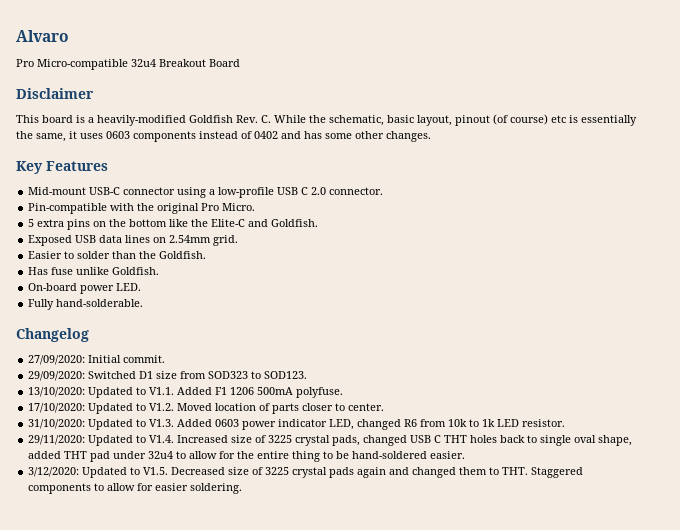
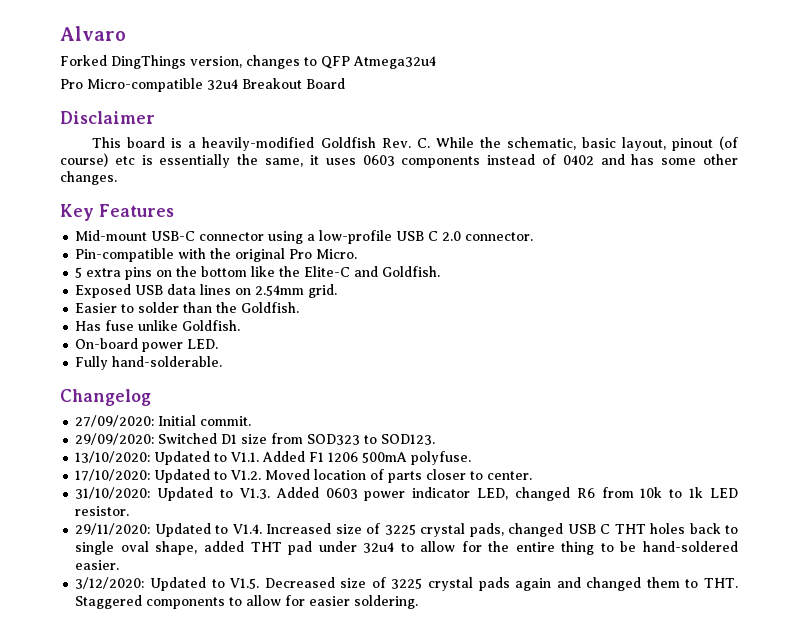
+ Forked DingThings version, changes to QFP Atmega32u4

